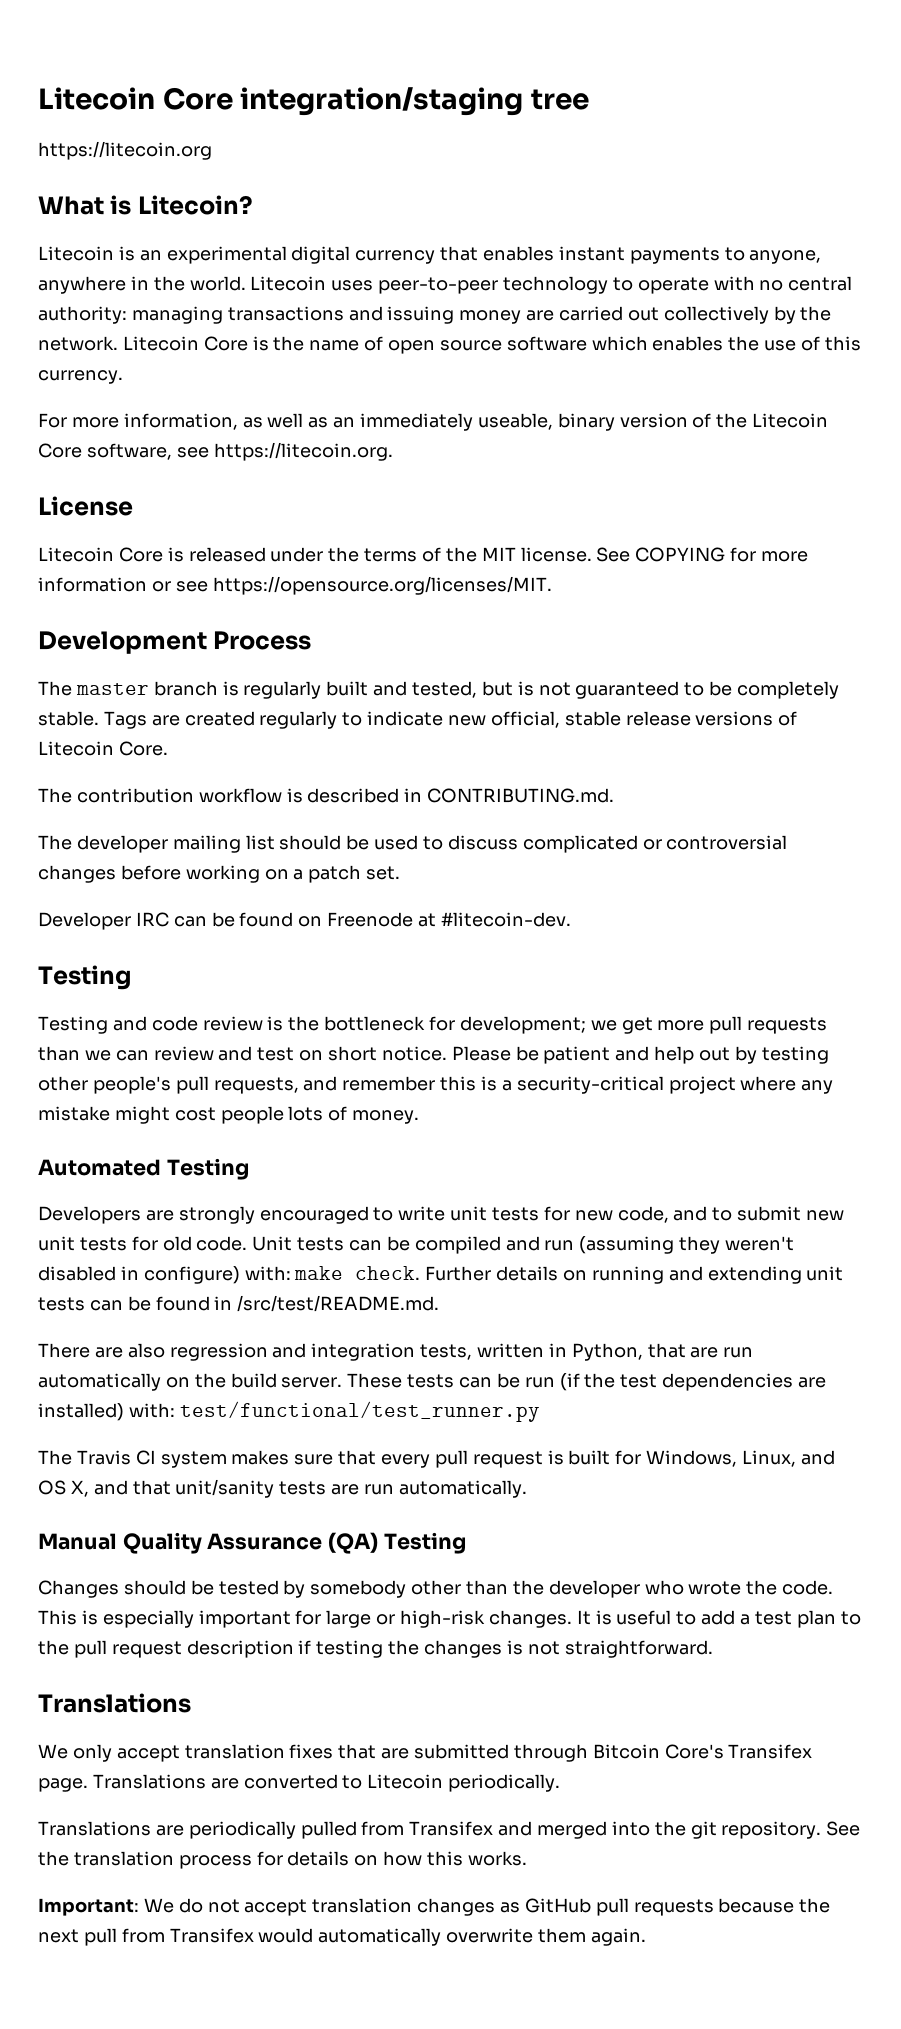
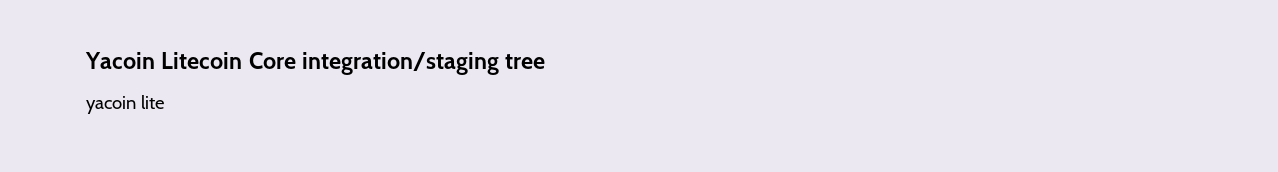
- Litecoin Core integration/staging tree
+ Yacoin Litecoin Core integration/staging tree
- https://litecoin.org
- What is Litecoin?
- Litecoin is an experimental digital currency that enables instant payments to anyone, anywhere in the world. Litecoin uses peer-to-peer technology to operate with no central authority: managing transactions and issuing money are carried out collectively by the network. Litecoin Core is the name of open source software which enables the use of this currency.
- For more information, as well as an immediately useable, binary version of the Litecoin Core software, see https://litecoin.org.
- License
- Litecoin Core is released under the terms of the MIT license. See COPYING for more information or see https://opensource.org/licenses/MIT.
- Development Process
- The master branch is regularly built and tested, but is not guaranteed to be completely stable. Tags are created regularly to indicate new official, stable release versions of Litecoin Core.
- The contribution workflow is described in CONTRIBUTING.md.
- The developer mailing list should be used to discuss complicated or controversial changes before working on a patch set.
- Developer IRC can be found on Freenode at #litecoin-dev.
- Testing
- Testing and code review is the bottleneck for development; we get more pull requests than we can review and test on short notice. Please be patient and help out by testing other people's pull requests, and remember this is a security-critical project where any mistake might cost people lots of money.
- Automated Testing
- Developers are strongly encouraged to write unit tests for new code, and to submit new unit tests for old code. Unit tests can be compiled and run (assuming they weren't disabled in configure) with: make check. Further details on running and extending unit tests can be found in /src/test/README.md.
- There are also regression and integration tests, written in Python, that are run automatically on the build server. These tests can be run (if the test dependencies are installed) with: test/functional/test_runner.py
- The Travis CI system makes sure that every pull request is built for Windows, Linux, and OS X, and that unit/sanity tests are run automatically.
- Manual Quality Assurance (QA) Testing
- Changes should be tested by somebody other than the developer who wrote the code. This is especially important for large or high-risk changes. It is useful to add a test plan to the pull request description if testing the changes is not straightforward.
- Translations
- We only accept translation fixes that are submitted through Bitcoin Core's Transifex page. Translations are converted to Litecoin periodically.
- Translations are periodically pulled from Transifex and merged into the git repository. See the translation process for details on how this works.
- Important: We do not accept translation changes as GitHub pull requests because the next pull from Transifex would automatically overwrite them again.
+ yacoin lite

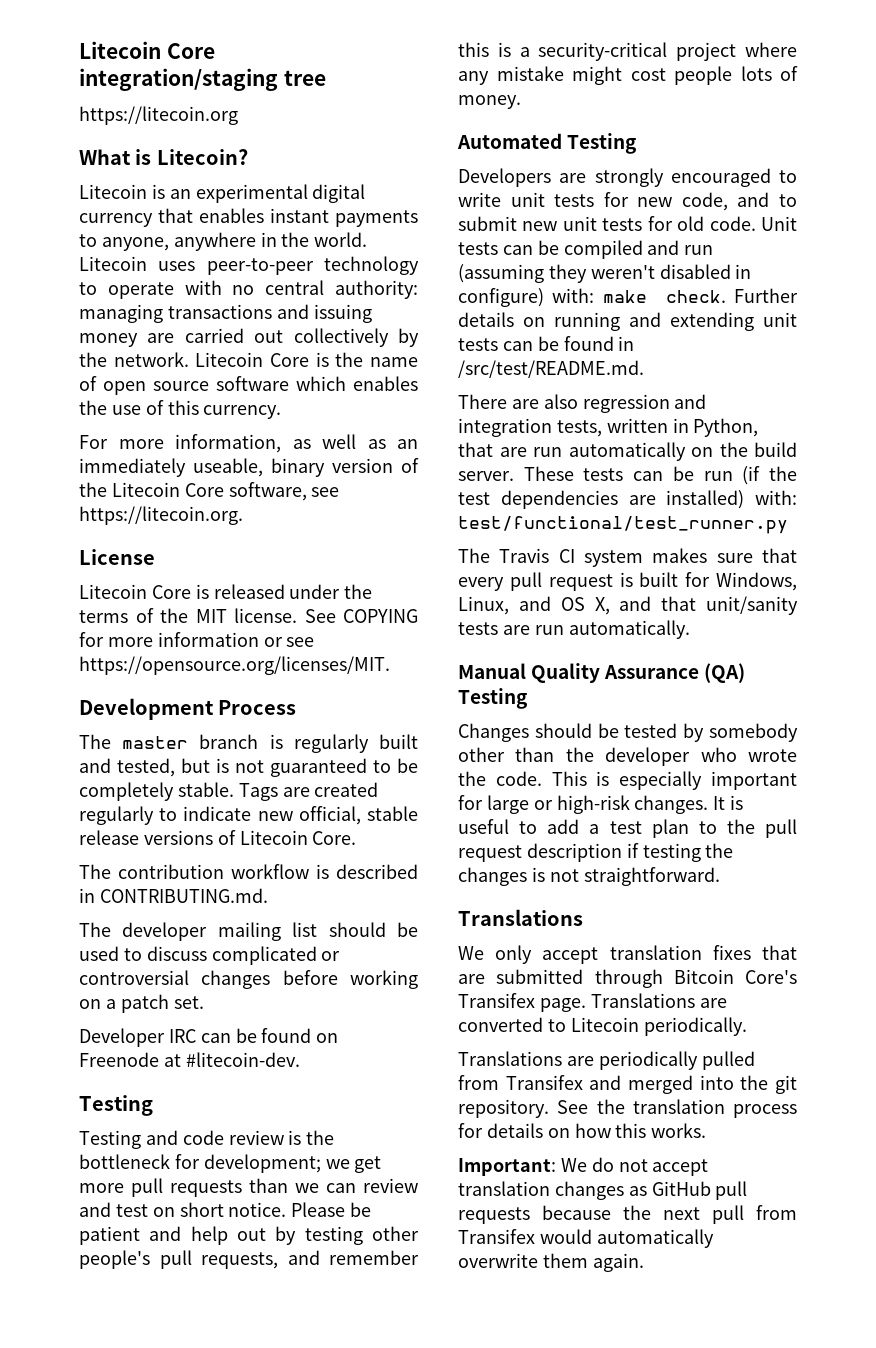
- Yacoin Litecoin Core integration/staging tree
+ Litecoin Core integration/staging tree
- yacoin lite
+ https://litecoin.org
+ What is Litecoin?
+ Litecoin is an experimental digital currency that enables instant payments to anyone, anywhere in the world. Litecoin uses peer-to-peer technology to operate with no central authority: managing transactions and issuing money are carried out collectively by the network. Litecoin Core is the name of open source software which enables the use of this currency.
+ For more information, as well as an immediately useable, binary version of the Litecoin Core software, see https://litecoin.org.
+ License
+ Litecoin Core is released under the terms of the MIT license. See COPYING for more information or see https://opensource.org/licenses/MIT.
+ Development Process
+ The master branch is regularly built and tested, but is not guaranteed to be completely stable. Tags are created regularly to indicate new official, stable release versions of Litecoin Core.
+ The contribution workflow is described in CONTRIBUTING.md.
+ The developer mailing list should be used to discuss complicated or controversial changes before working on a patch set.
+ Developer IRC can be found on Freenode at #litecoin-dev.
+ Testing
+ Testing and code review is the bottleneck for development; we get more pull requests than we can review and test on short notice. Please be patient and help out by testing other people's pull requests, and remember this is a security-critical project where any mistake might cost people lots of money.
+ Automated Testing
+ Developers are strongly encouraged to write unit tests for new code, and to submit new unit tests for old code. Unit tests can be compiled and run (assuming they weren't disabled in configure) with: make check. Further details on running and extending unit tests can be found in /src/test/README.md.
+ There are also regression and integration tests, written in Python, that are run automatically on the build server. These tests can be run (if the test dependencies are installed) with: test/functional/test_runner.py
+ The Travis CI system makes sure that every pull request is built for Windows, Linux, and OS X, and that unit/sanity tests are run automatically.
+ Manual Quality Assurance (QA) Testing
+ Changes should be tested by somebody other than the developer who wrote the code. This is especially important for large or high-risk changes. It is useful to add a test plan to the pull request description if testing the changes is not straightforward.
+ Translations
+ We only accept translation fixes that are submitted through Bitcoin Core's Transifex page. Translations are converted to Litecoin periodically.
+ Translations are periodically pulled from Transifex and merged into the git repository. See the translation process for details on how this works.
+ Important: We do not accept translation changes as GitHub pull requests because the next pull from Transifex would automatically overwrite them again.

